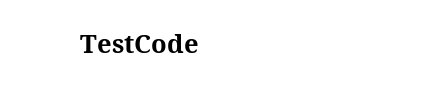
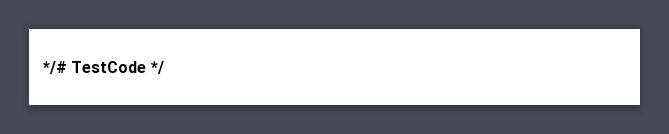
- TestCode
+ */# TestCode */

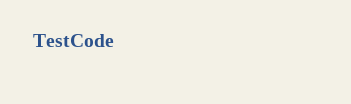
- */# TestCode */
+ TestCode

